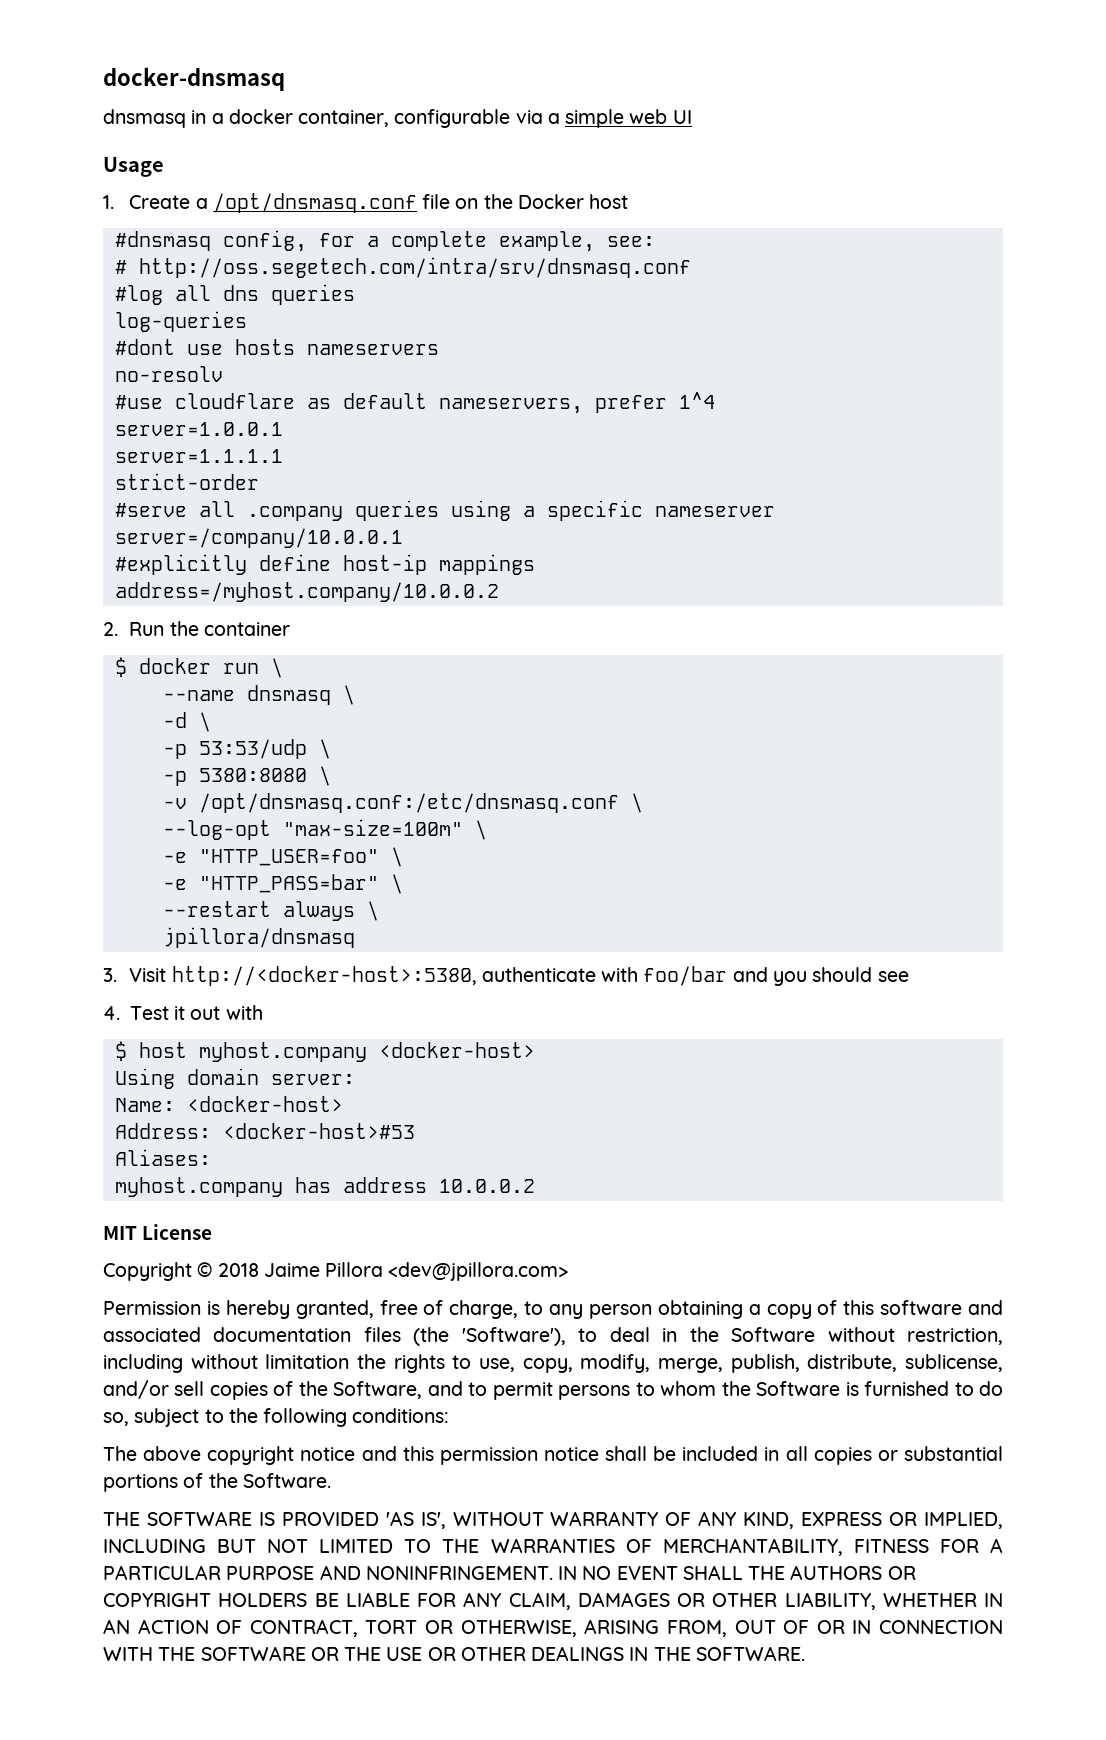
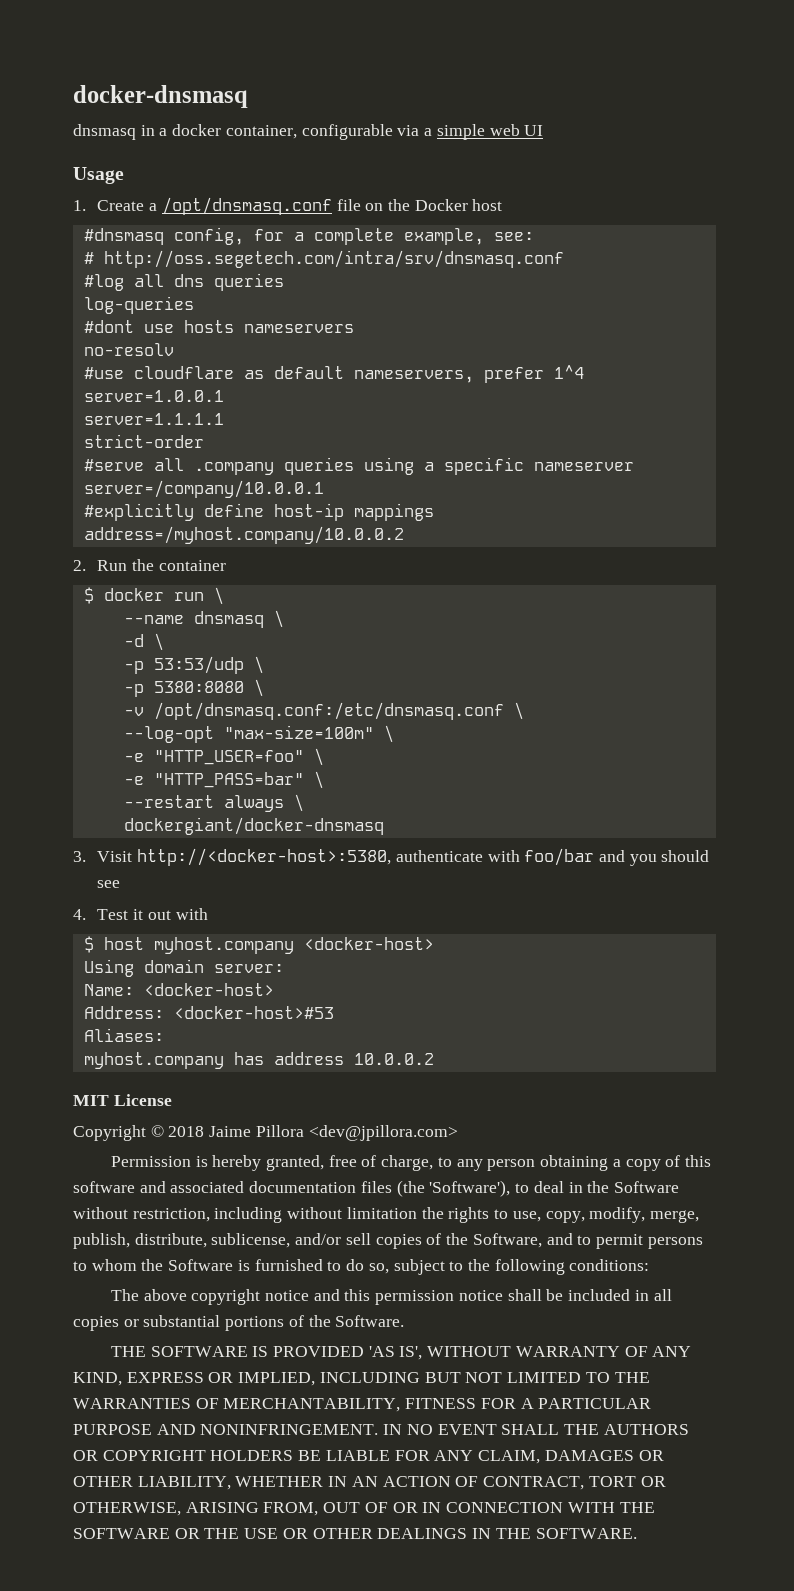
- jpillora/dnsmasq
+ dockergiant/docker-dnsmasq

